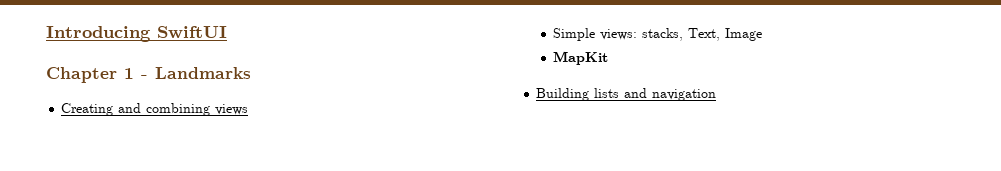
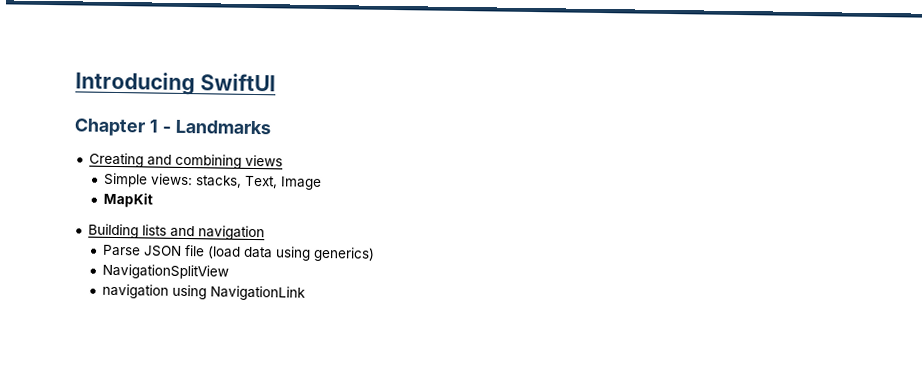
+ Parse JSON file (load data using generics)
+ NavigationSplitView
+ navigation using NavigationLink

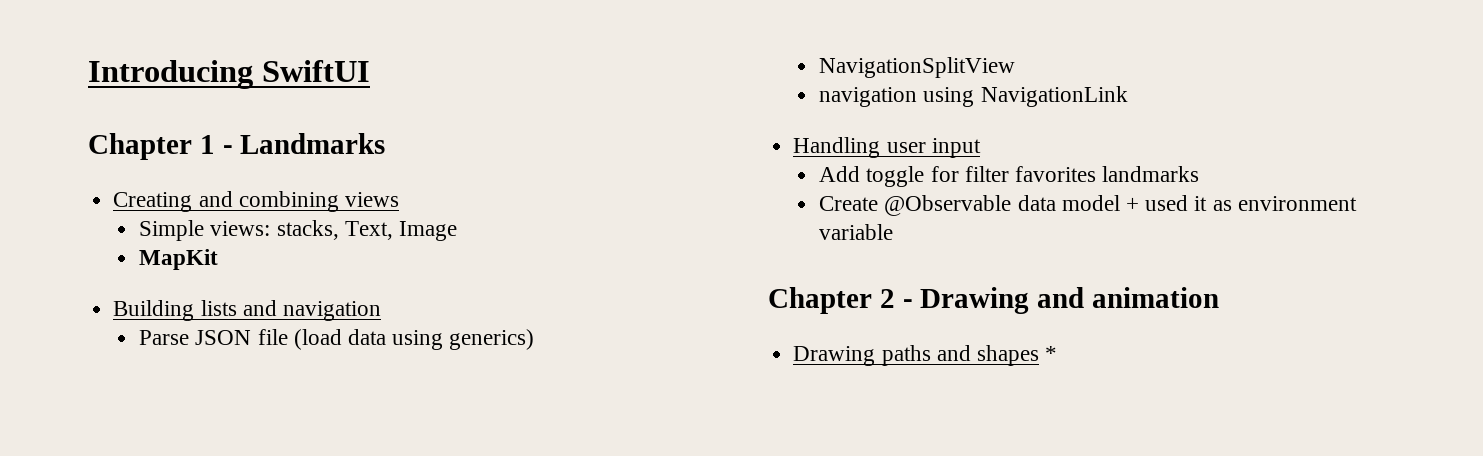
+ Handling user input
+ Add toggle for filter favorites landmarks
+ Create @Observable data model + used it as environment variable
+ Chapter 2 - Drawing and animation
+ Drawing paths and shapes *

